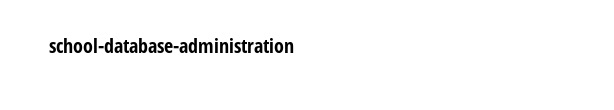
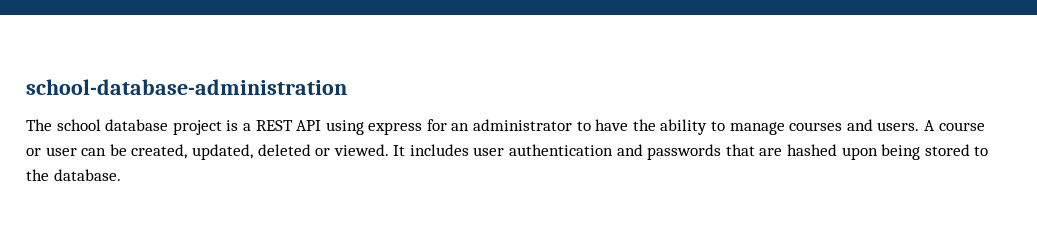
+ The school database project is a REST API using express for an administrator to have the ability to manage courses and users. A course or user can be created, updated, deleted or viewed. It includes user authentication and passwords that are hashed upon being stored to the database.

